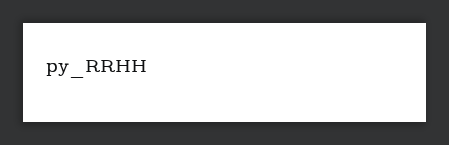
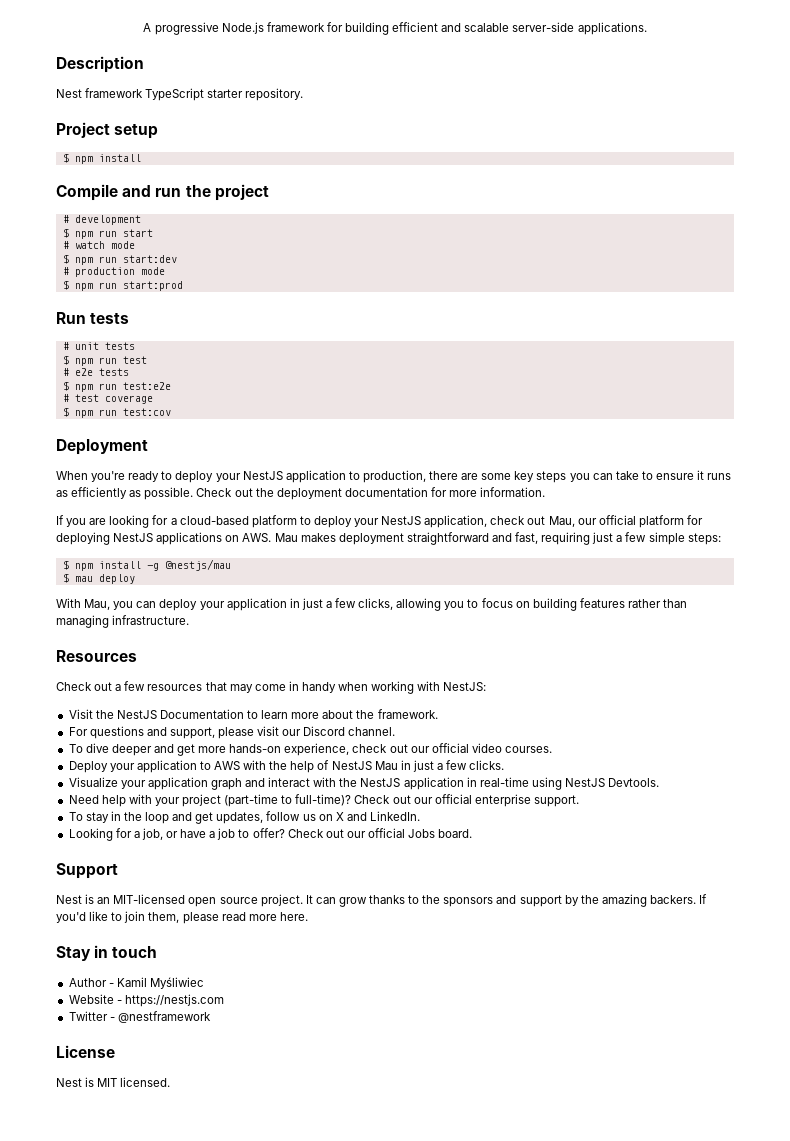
- py_RRHH
+ A progressive Node.js framework for building efficient and scalable server-side applications.
+ Description
+ Nest framework TypeScript starter repository.
+ Project setup
+ $ npm install
+ Compile and run the project
+ # development
+ $ npm run start
+ # watch mode
+ $ npm run start:dev
+ # production mode
+ $ npm run start:prod
+ Run tests
+ # unit tests
+ $ npm run test
+ # e2e tests
+ $ npm run test:e2e
+ # test coverage
+ $ npm run test:cov
+ Deployment
+ When you're ready to deploy your NestJS application to production, there are some key steps you can take to ensure it runs as efficiently as possible. Check out the deployment documentation for more information.
+ If you are looking for a cloud-based platform to deploy your NestJS application, check out Mau, our official platform for deploying NestJS applications on AWS. Mau makes deployment straightforward and fast, requiring just a few simple steps:
+ $ npm install -g @nestjs/mau
+ $ mau deploy
+ With Mau, you can deploy your application in just a few clicks, allowing you to focus on building features rather than managing infrastructure.
+ Resources
+ Check out a few resources that may come in handy when working with NestJS:
+ Visit the NestJS Documentation to learn more about the framework.
+ For questions and support, please visit our Discord channel.
+ To dive deeper and get more hands-on experience, check out our official video courses.
+ Deploy your application to AWS with the help of NestJS Mau in just a few clicks.
+ Visualize your application graph and interact with the NestJS application in real-time using NestJS Devtools.
+ Need help with your project (part-time to full-time)? Check out our official enterprise support.
+ To stay in the loop and get updates, follow us on X and LinkedIn.
+ Looking for a job, or have a job to offer? Check out our official Jobs board.
+ Support
+ Nest is an MIT-licensed open source project. It can grow thanks to the sponsors and support by the amazing backers. If you'd like to join them, please read more here.
+ Stay in touch
+ Author - Kamil Myśliwiec
+ Website - https://nestjs.com
+ Twitter - @nestframework
+ License
+ Nest is MIT licensed.

